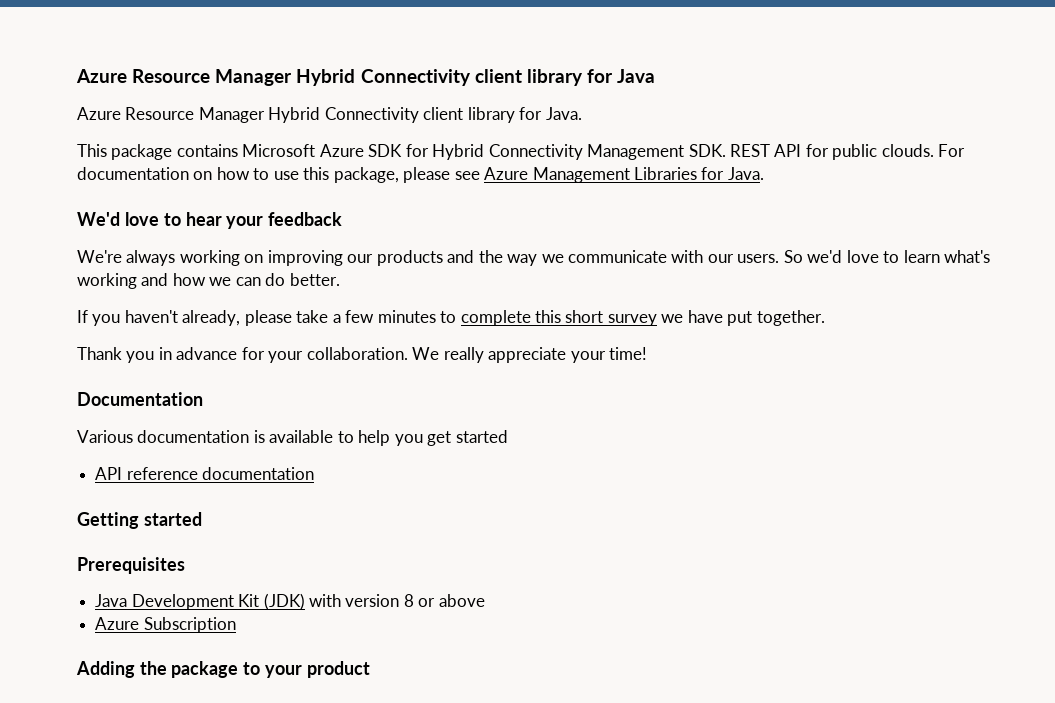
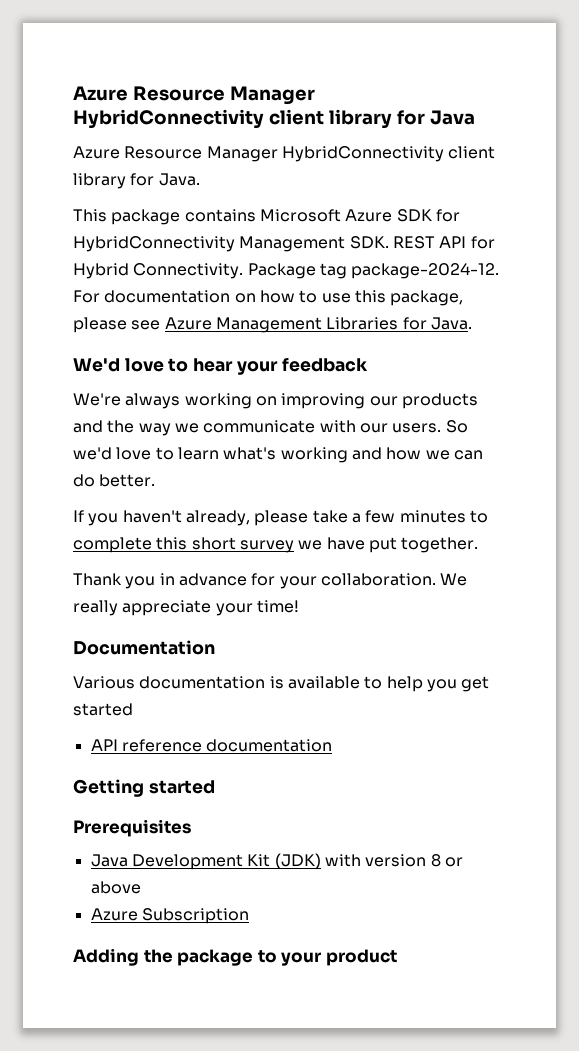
- Azure Resource Manager Hybrid Connectivity client library for Java
+ Azure Resource Manager HybridConnectivity client library for Java
- Azure Resource Manager Hybrid Connectivity client library for Java.
+ Azure Resource Manager HybridConnectivity client library for Java.
- This package contains Microsoft Azure SDK for Hybrid Connectivity Management SDK. REST API for public clouds.
+ This package contains Microsoft Azure SDK for HybridConnectivity Management SDK. REST API for Hybrid Connectivity. Package tag package-2024-12.

